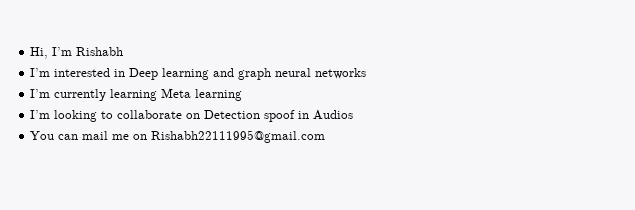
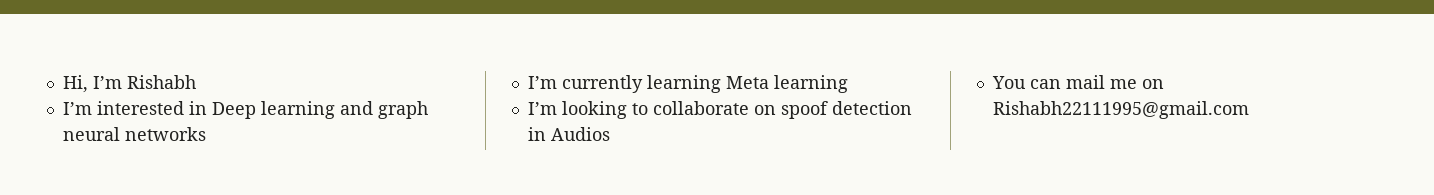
- I’m looking to collaborate on Detection spoof in Audios
+ I’m looking to collaborate on spoof detection in Audios

